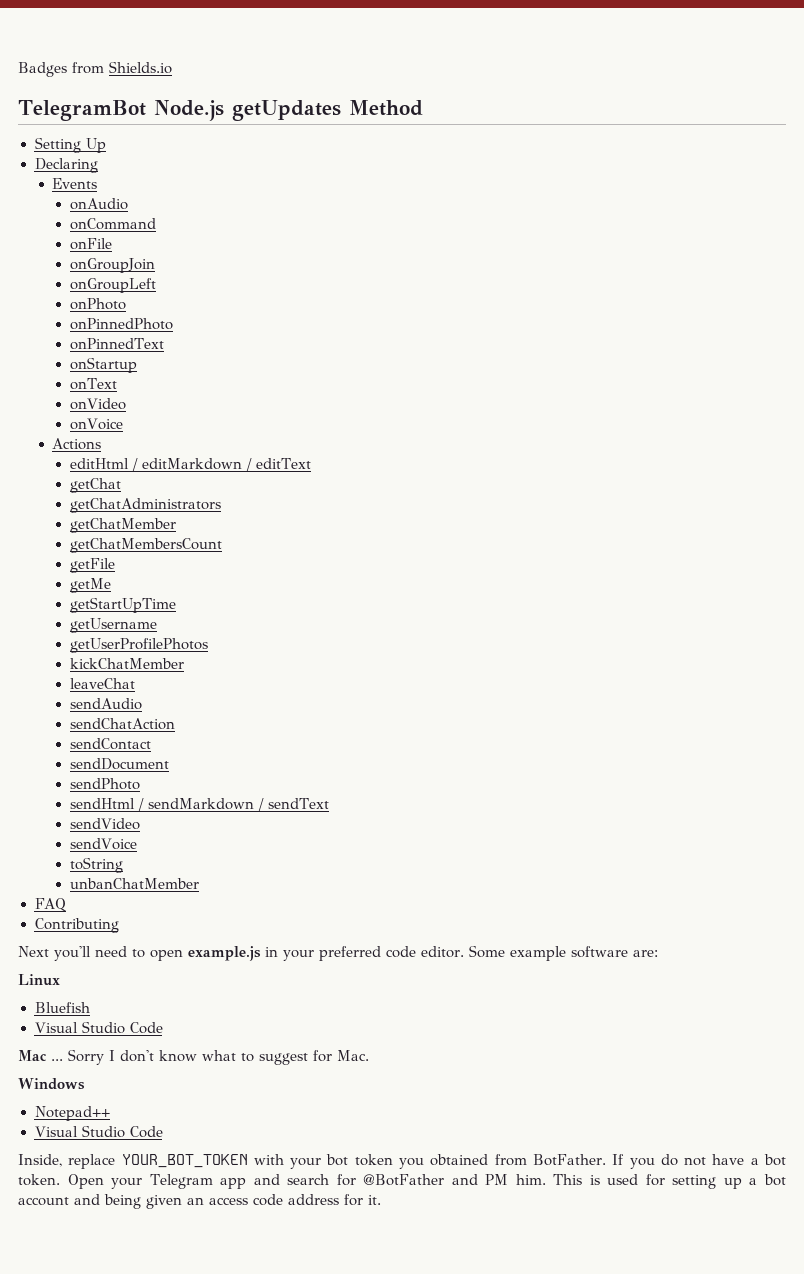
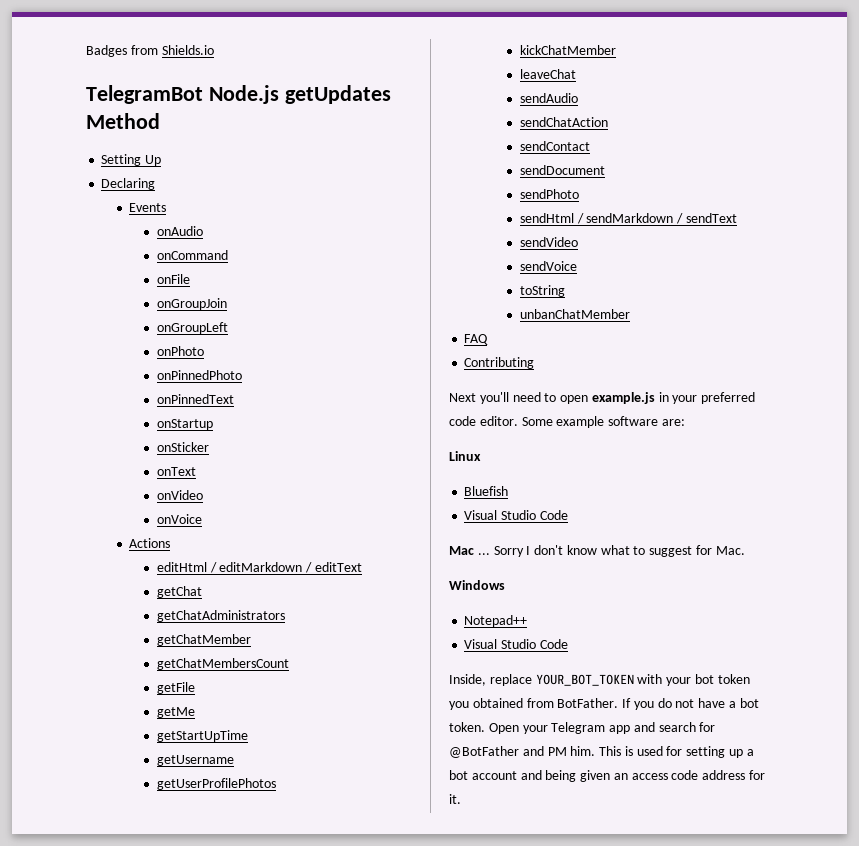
+ onSticker

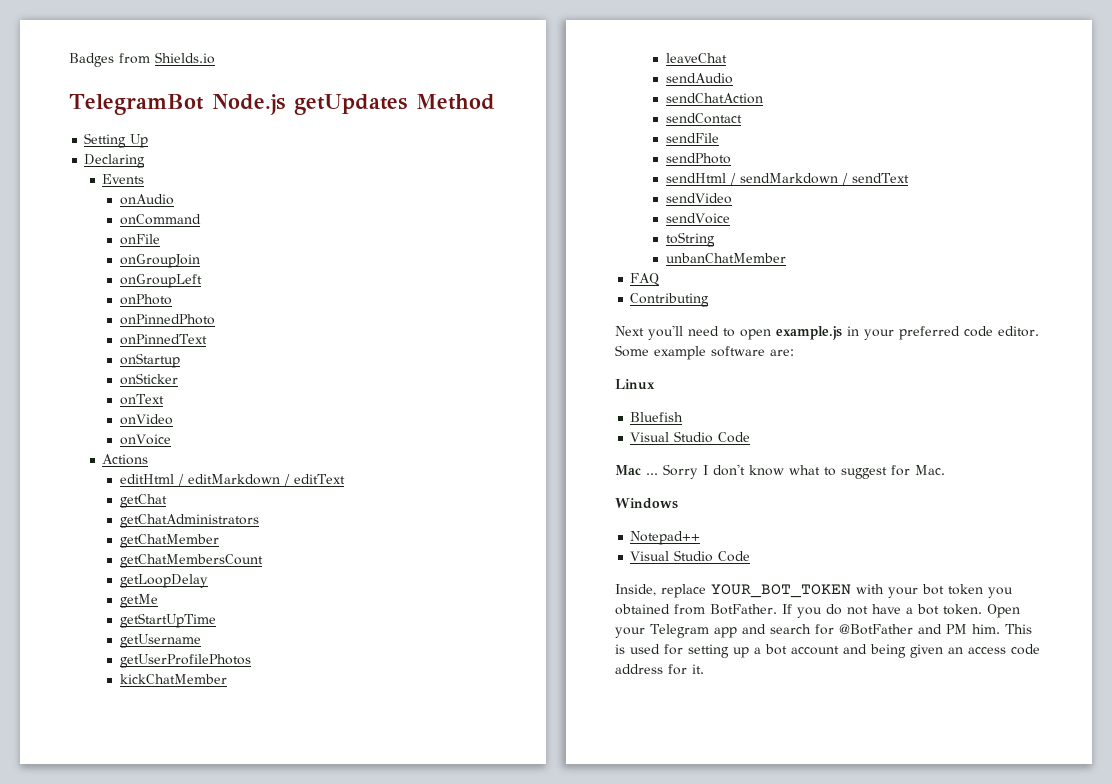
- getFile
+ getLoopDelay
- sendDocument
+ sendFile

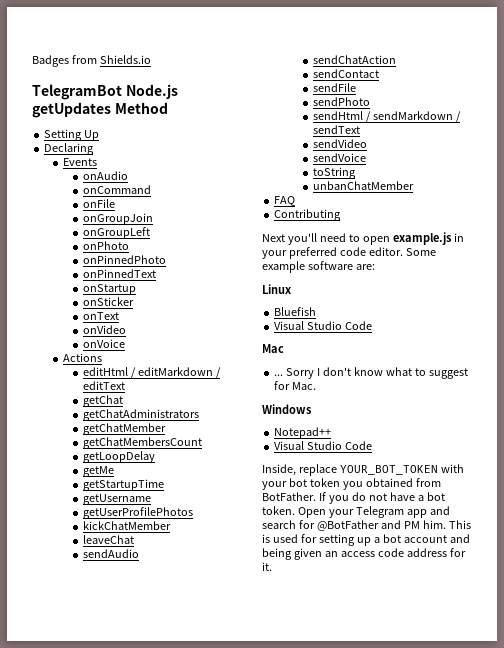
- getStartUpTime
+ getStartupTime
- Mac ...
+ Mac
+ ...

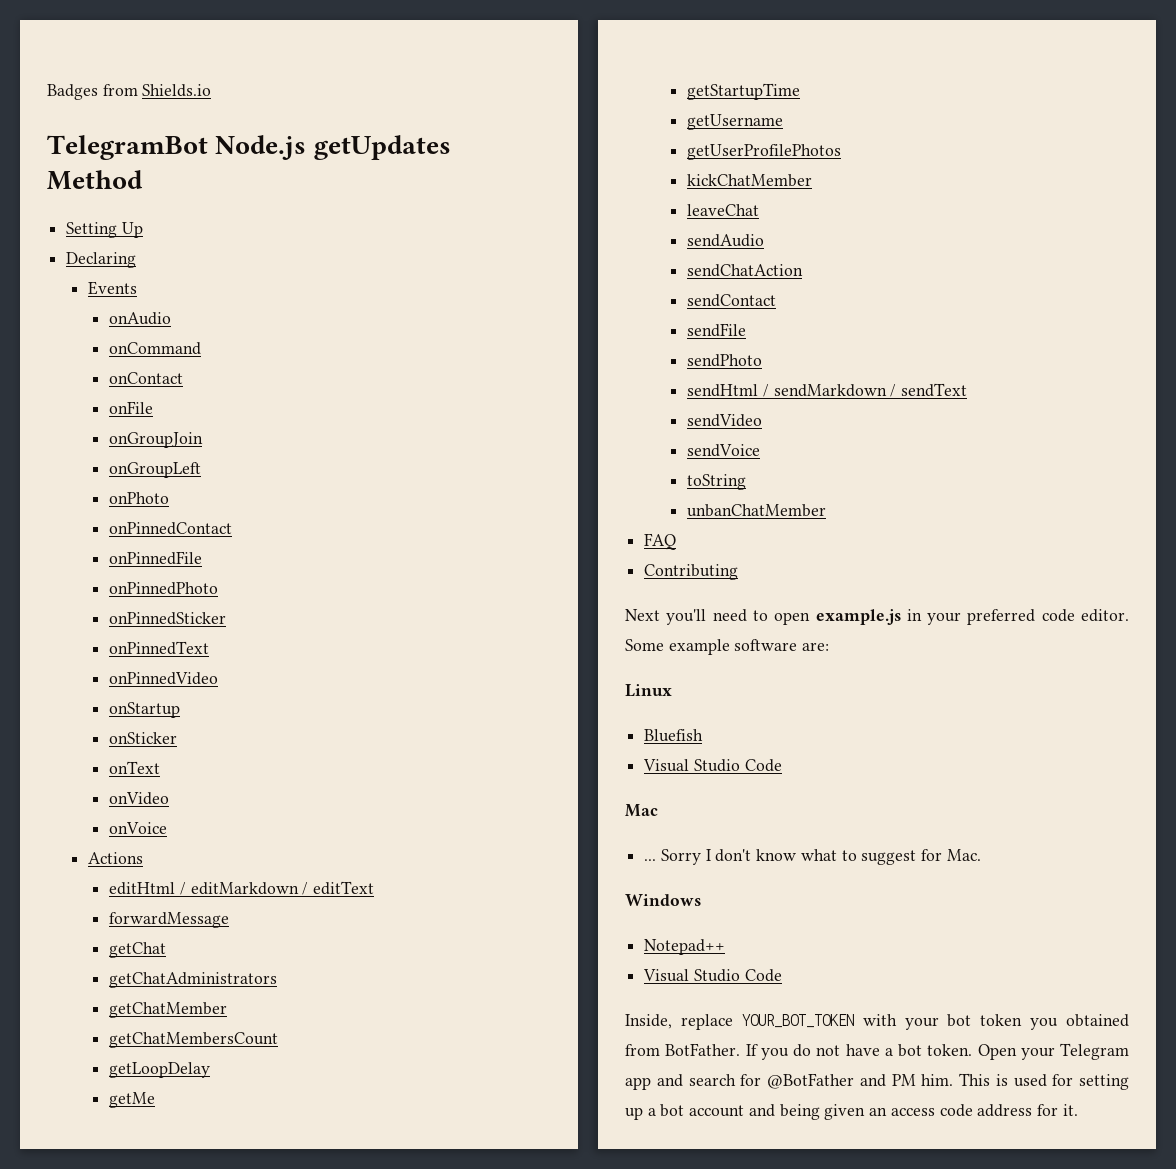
+ onContact
+ onPinnedContact
+ onPinnedFile
+ onPinnedSticker
+ onPinnedVideo
+ forwardMessage

